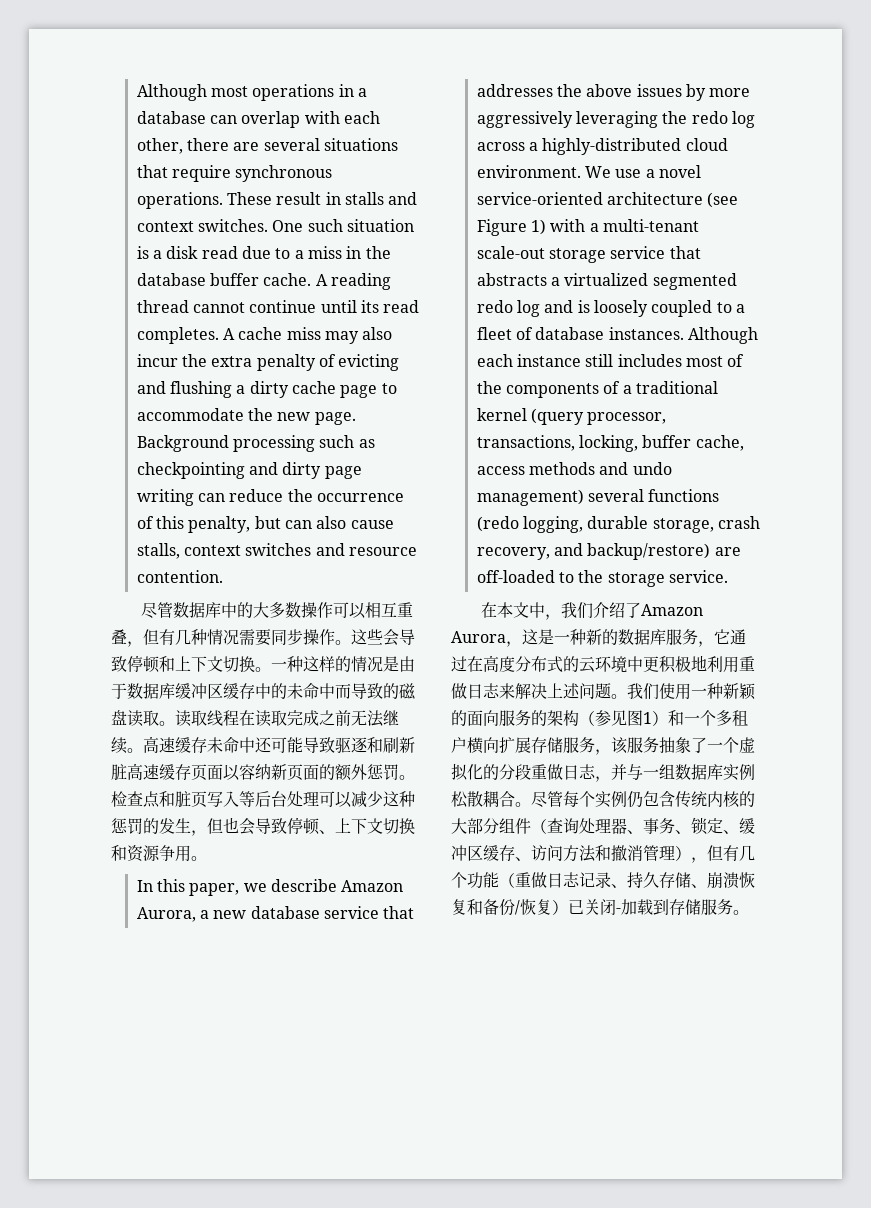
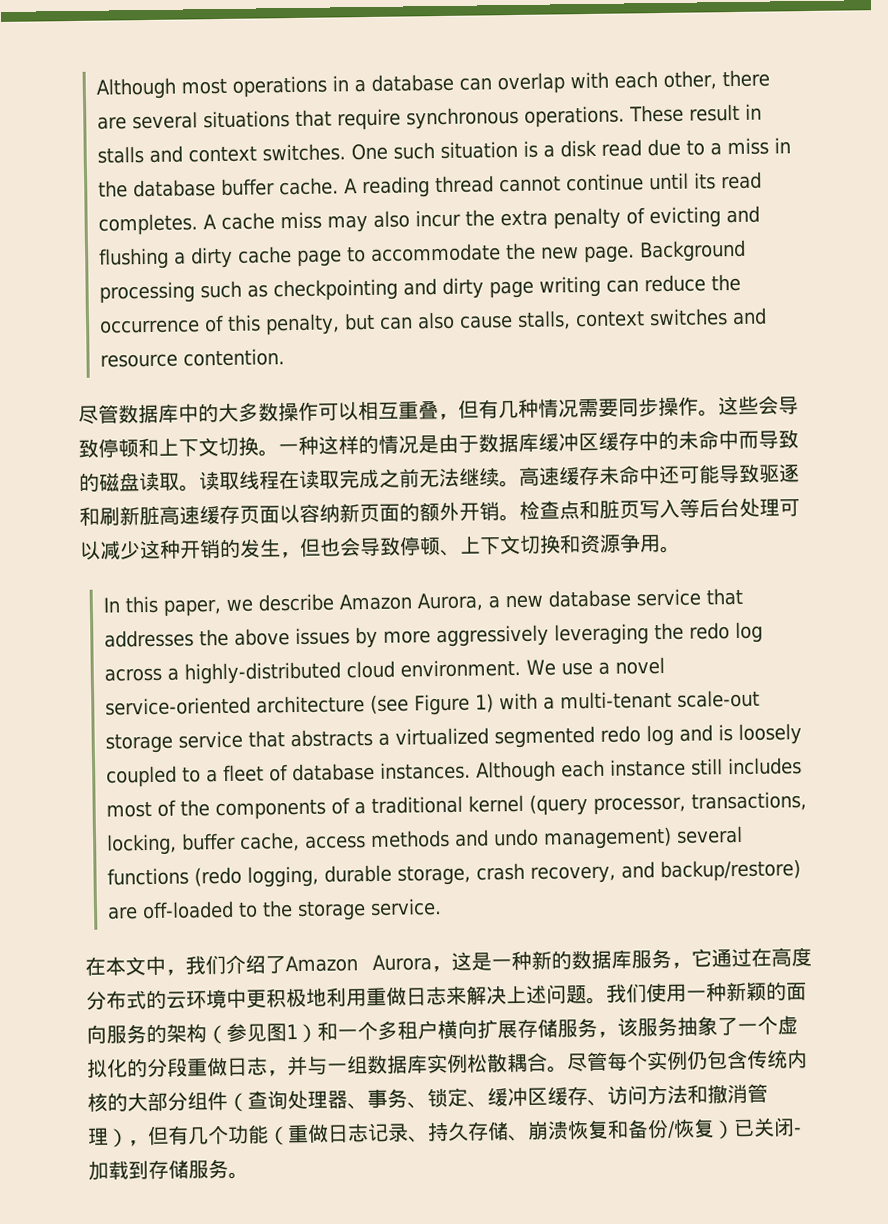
- 高速缓存未命中还可能导致驱逐和刷新脏高速缓存页面以容纳新页面的额外惩罚。
+ 高速缓存未命中还可能导致驱逐和刷新脏高速缓存页面以容纳新页面的额外开销。
- 检查点和脏页写入等后台处理可以减少这种惩罚的发生，但也会导致停顿、上下文切换和资源争用。
+ 检查点和脏页写入等后台处理可以减少这种开销的发生，但也会导致停顿、上下文切换和资源争用。

